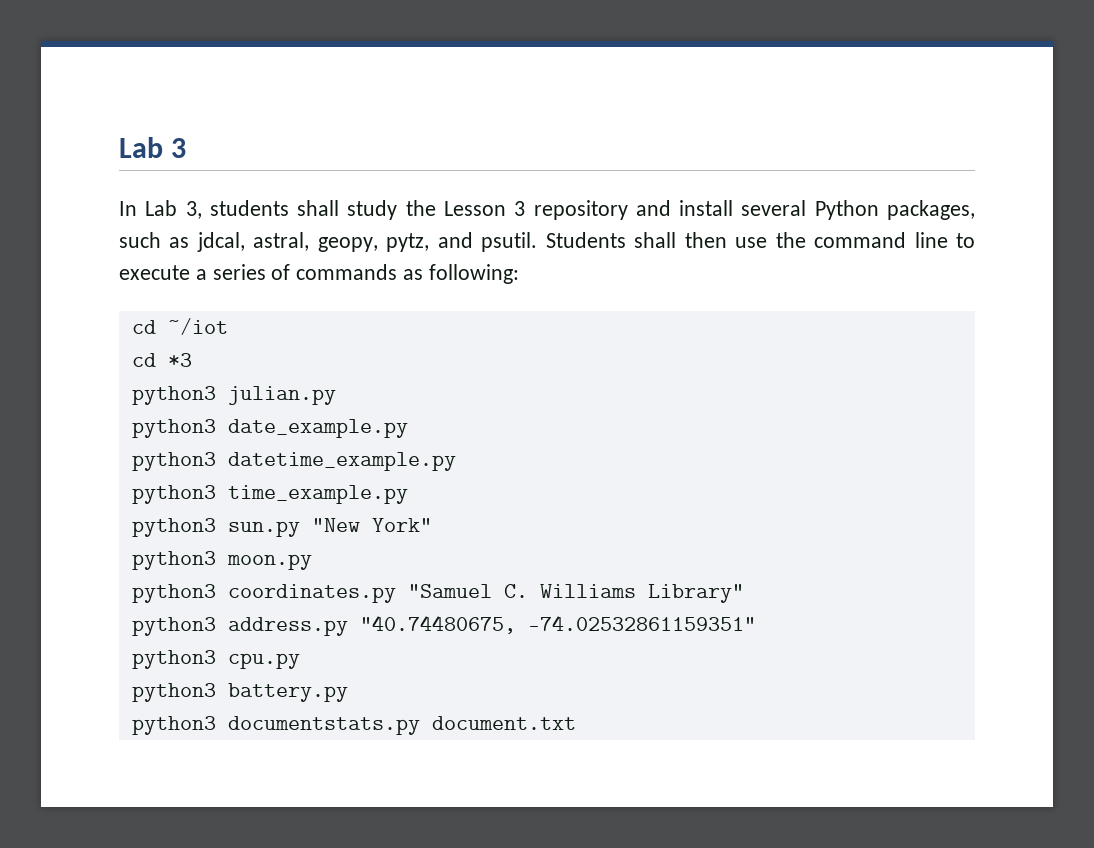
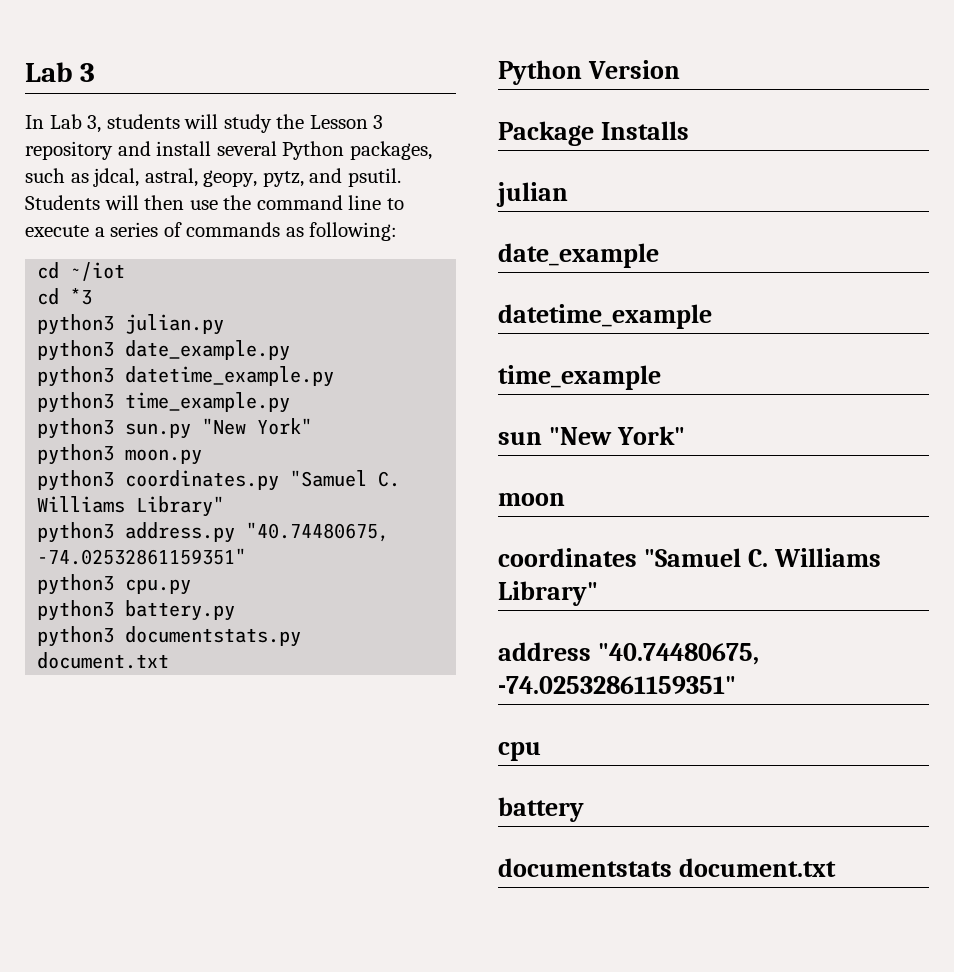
- In Lab 3, students shall study the Lesson 3 repository and install several Python packages, such as jdcal, astral, geopy, pytz, and psutil.
+ In Lab 3, students will study the Lesson 3 repository and install several Python packages, such as jdcal, astral, geopy, pytz, and psutil.
- Students shall then use the command line to execute a series of commands as following:
+ Students will then use the command line to execute a series of commands as following:
+ Python Version
+ Package Installs
+ julian
+ date_example
+ datetime_example
+ time_example
+ sun "New York"
+ moon
+ coordinates "Samuel C. Williams Library"
+ address "40.74480675, -74.02532861159351"
+ cpu
+ battery
+ documentstats document.txt

